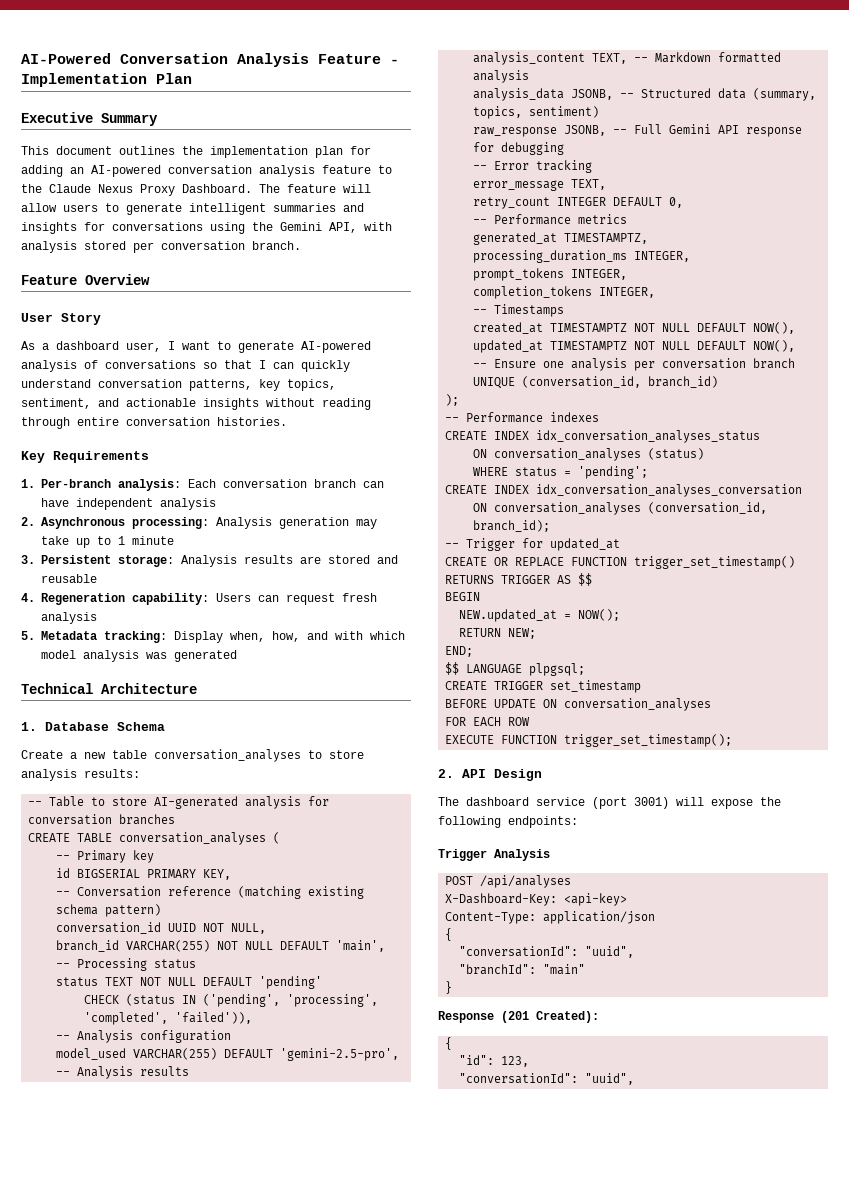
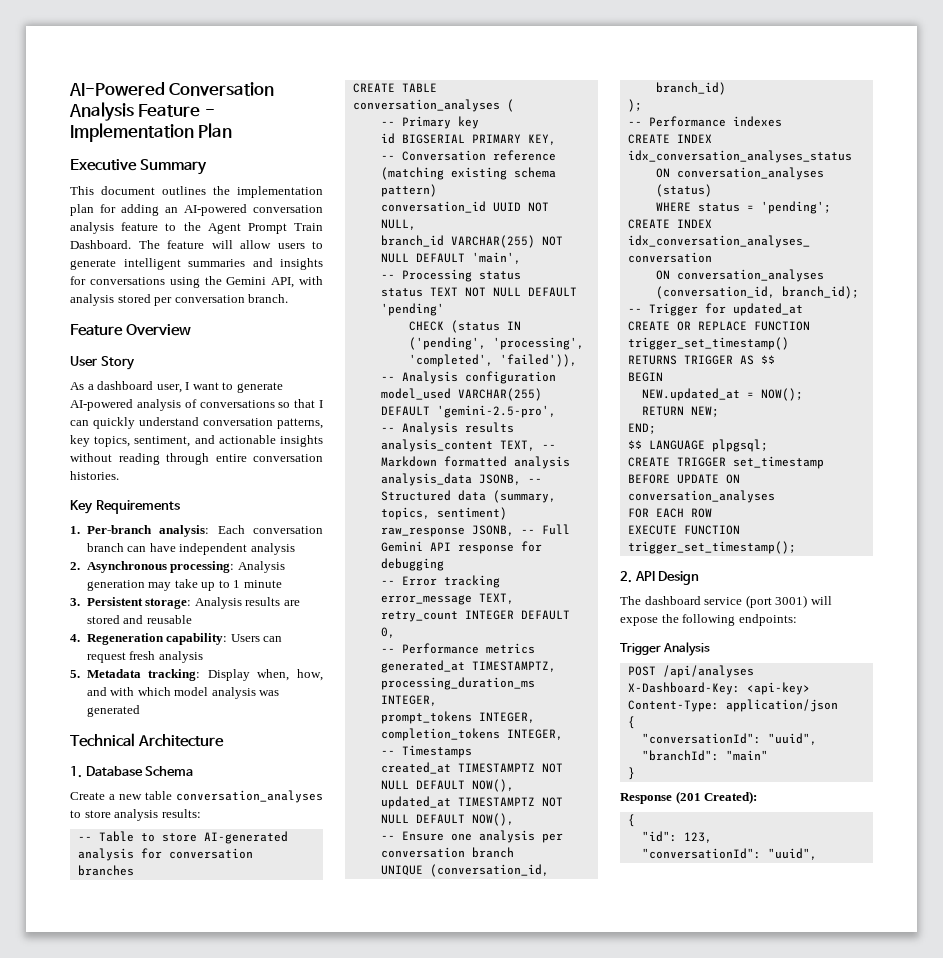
- This document outlines the implementation plan for adding an AI-powered conversation analysis feature to the Claude Nexus Proxy Dashboard.
+ This document outlines the implementation plan for adding an AI-powered conversation analysis feature to the Agent Prompt Train Dashboard.

